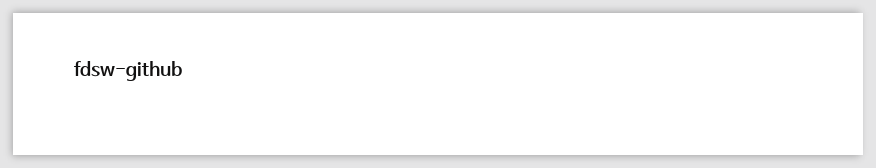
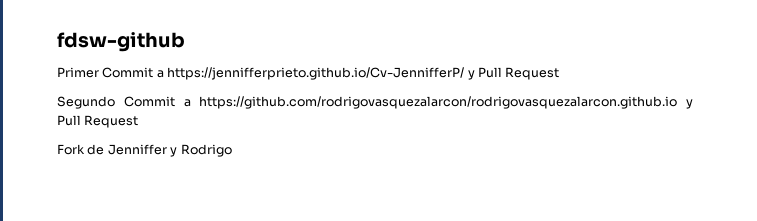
+ Primer Commit a https://jennifferprieto.github.io/Cv-JennifferP/ y Pull Request
+ Segundo Commit a https://github.com/rodrigovasquezalarcon/rodrigovasquezalarcon.github.io y Pull Request
+ Fork de Jenniffer y Rodrigo

